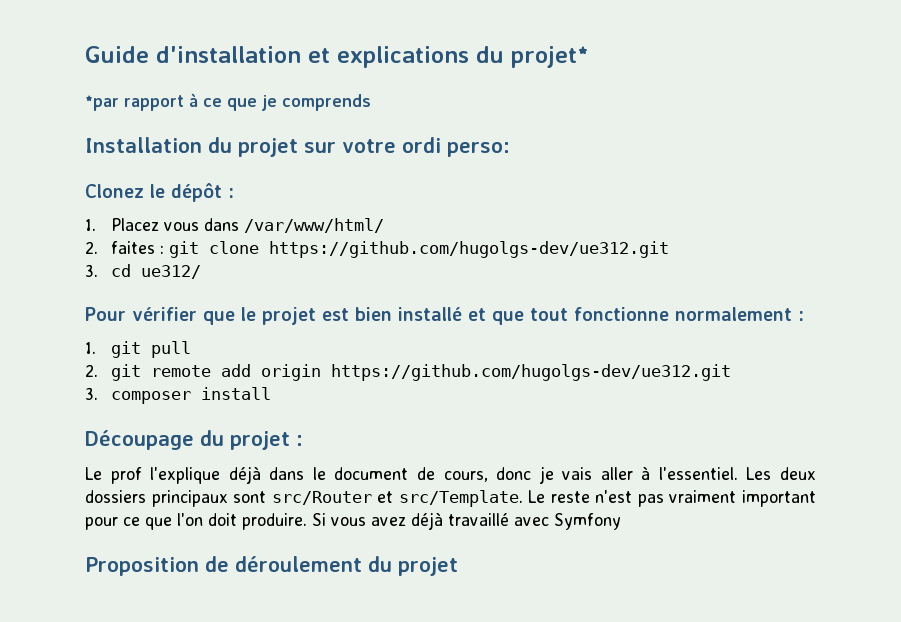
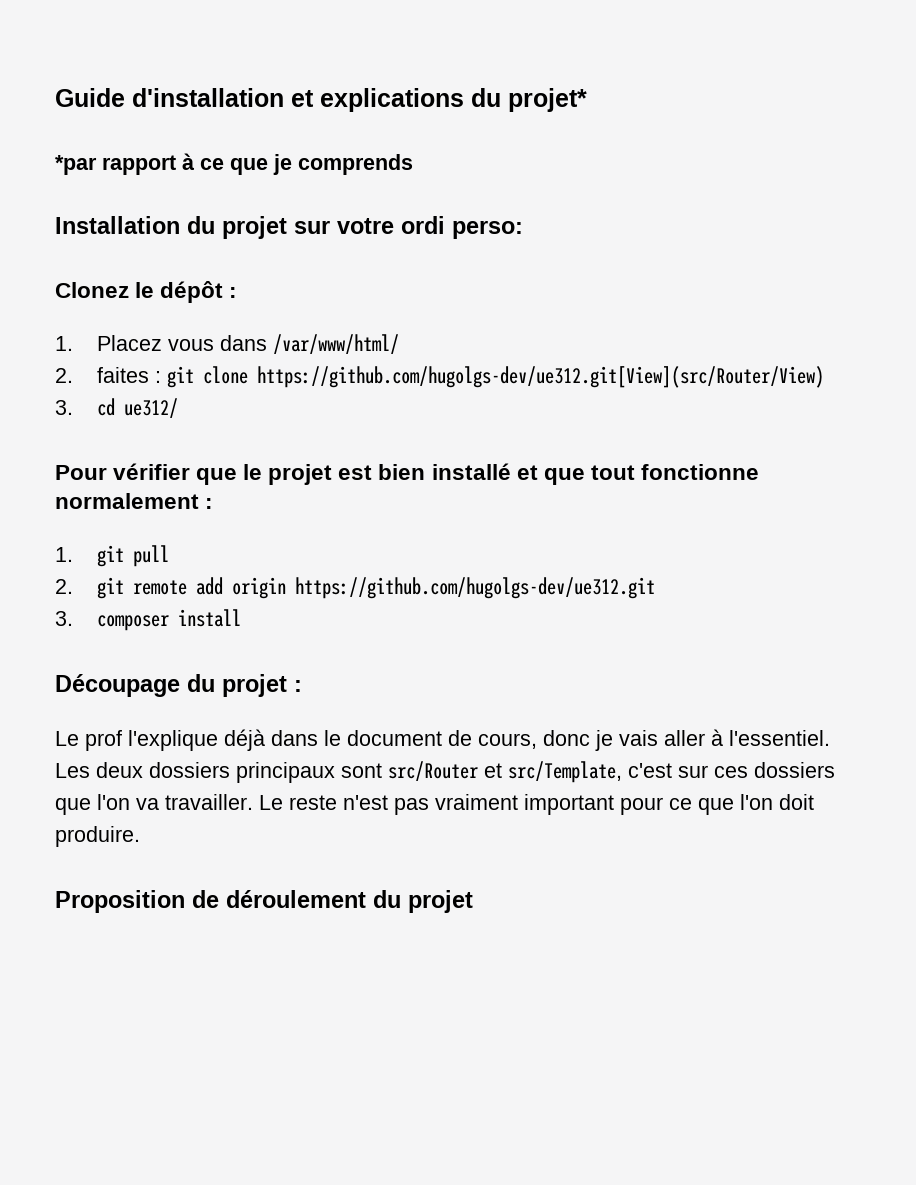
- 2. faites : git clone https://github.com/hugolgs-dev/ue312.git
+ 2. faites : git clone https://github.com/hugolgs-dev/ue312.git[View](src/Router/View)
- Les deux dossiers principaux sont src/Router et src/Template.
+ Les deux dossiers principaux sont src/Router et src/Template, c'est sur ces dossiers que l'on va travailler.
- Si vous avez déjà travaillé avec Symfony

